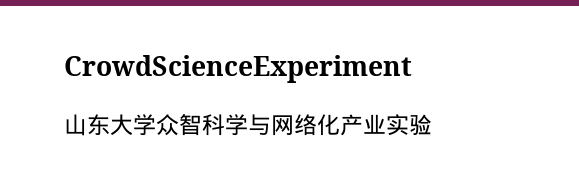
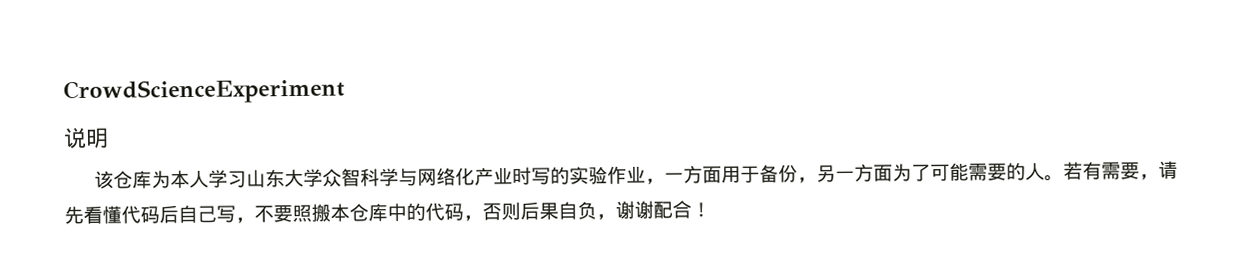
- 山东大学众智科学与网络化产业实验
+ 说明
+ 该仓库为本人学习山东大学众智科学与网络化产业时写的实验作业，一方面用于备份，另一方面为了可能需要的人。若有需要，请先看懂代码后自己写，不要照搬本仓库中的代码，否则后果自负，谢谢配合！

